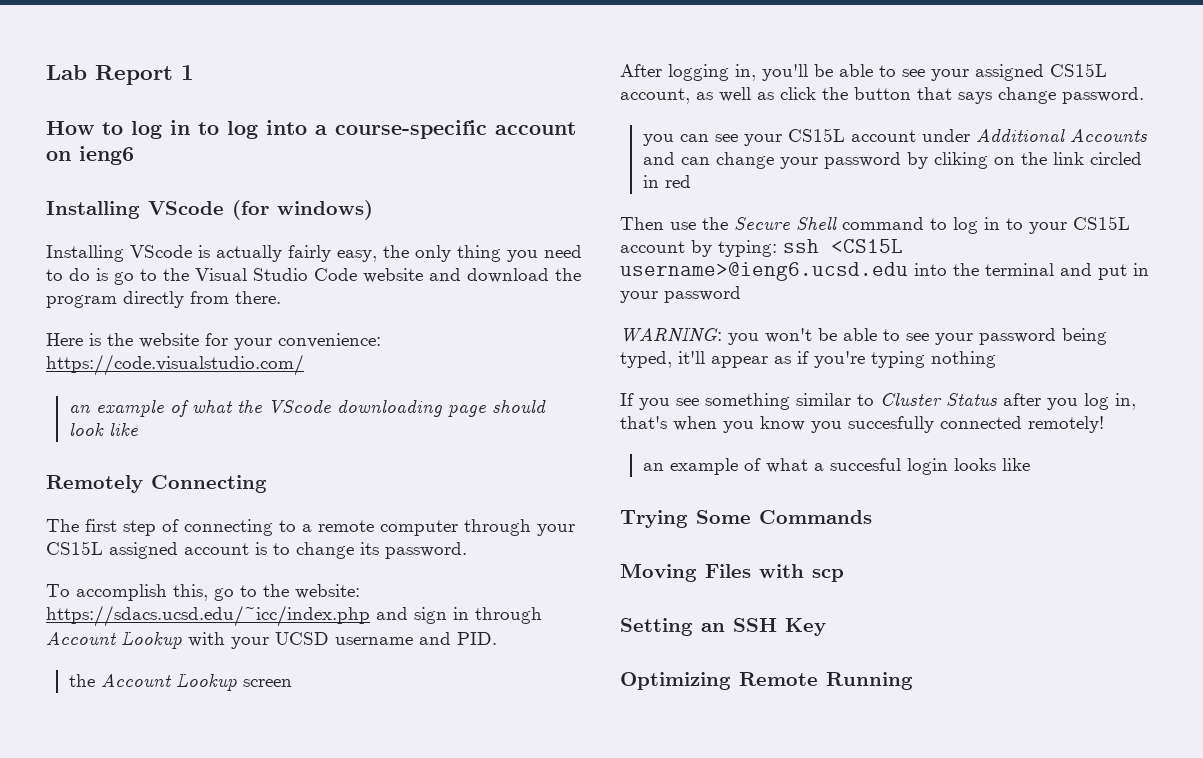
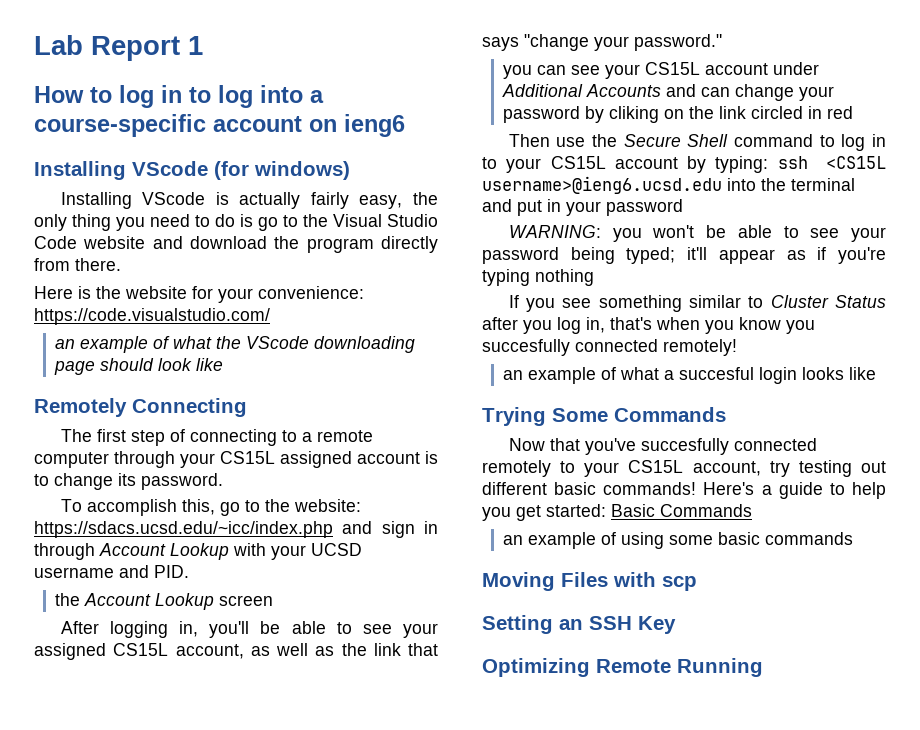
- After logging in, you'll be able to see your assigned CS15L account, as well as click the button that says change password.
+ After logging in, you'll be able to see your assigned CS15L account, as well as the link that says "change your password."
- WARNING: you won't be able to see your password being typed, it'll appear as if you're typing nothing
+ WARNING: you won't be able to see your password being typed; it'll appear as if you're typing nothing
+ Now that you've succesfully connected remotely to your CS15L account, try testing out different basic commands! Here's a guide to help you get started: Basic Commands
+ an example of using some basic commands

